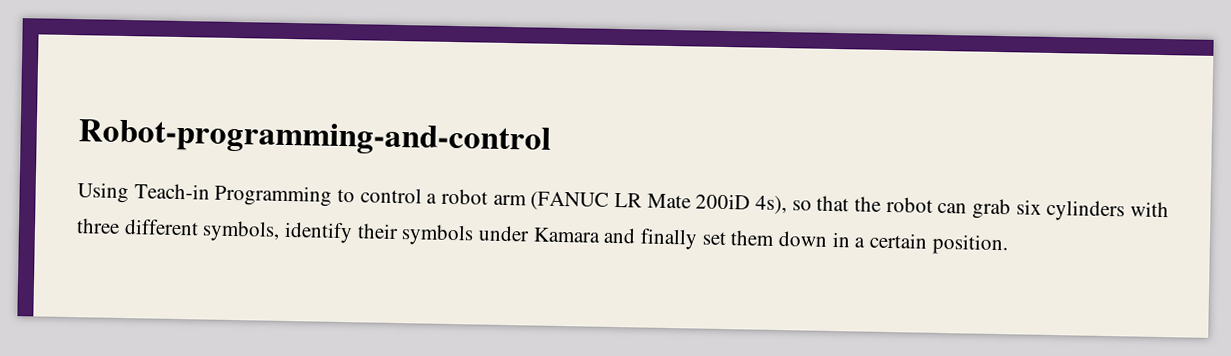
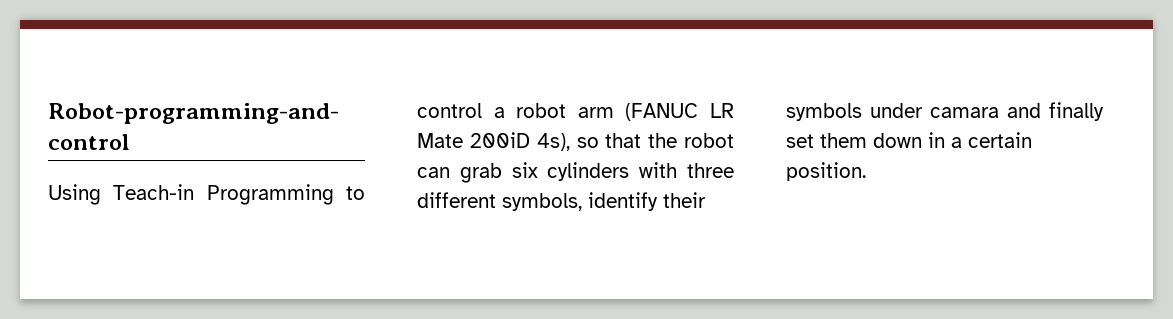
- Using Teach-in Programming to control a robot arm (FANUC LR Mate 200iD 4s), so that the robot can grab six cylinders with three different symbols, identify their symbols under Kamara and finally set them down in a certain position.
+ Using Teach-in Programming to control a robot arm (FANUC LR Mate 200iD 4s), so that the robot can grab six cylinders with three different symbols, identify their symbols under camara and finally set them down in a certain position.

